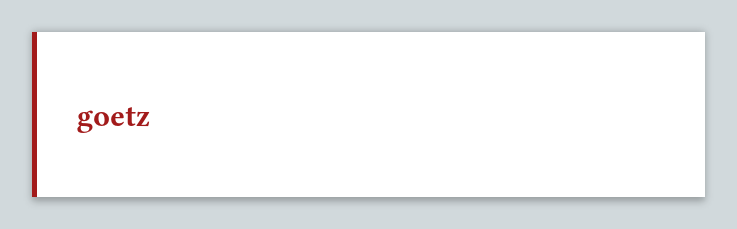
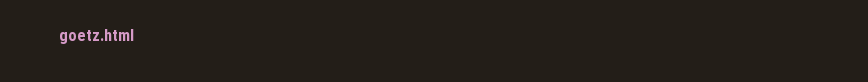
- goetz
+ goetz.html

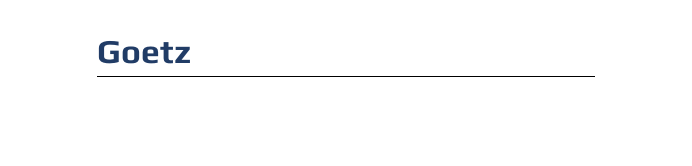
- goetz.html
+ Goetz

